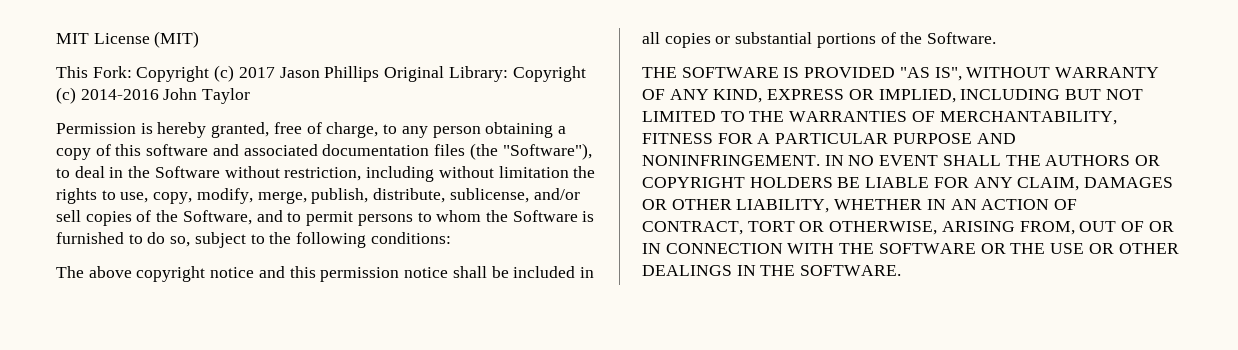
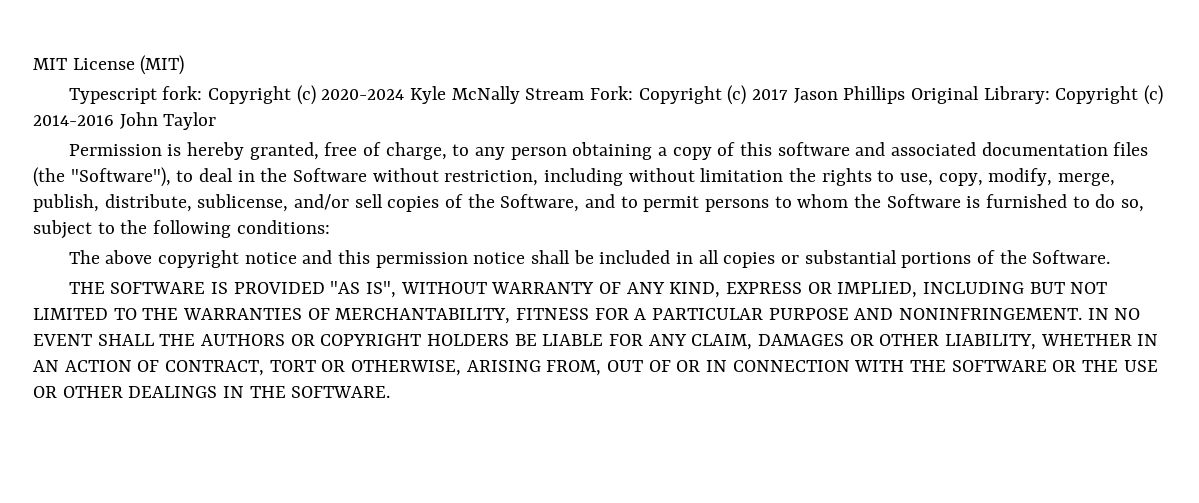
- This Fork: Copyright (c) 2017 Jason Phillips Original Library: Copyright (c) 2014-2016 John Taylor
+ Typescript fork: Copyright (c) 2020-2024 Kyle McNally Stream Fork: Copyright (c) 2017 Jason Phillips Original Library: Copyright (c) 2014-2016 John Taylor

